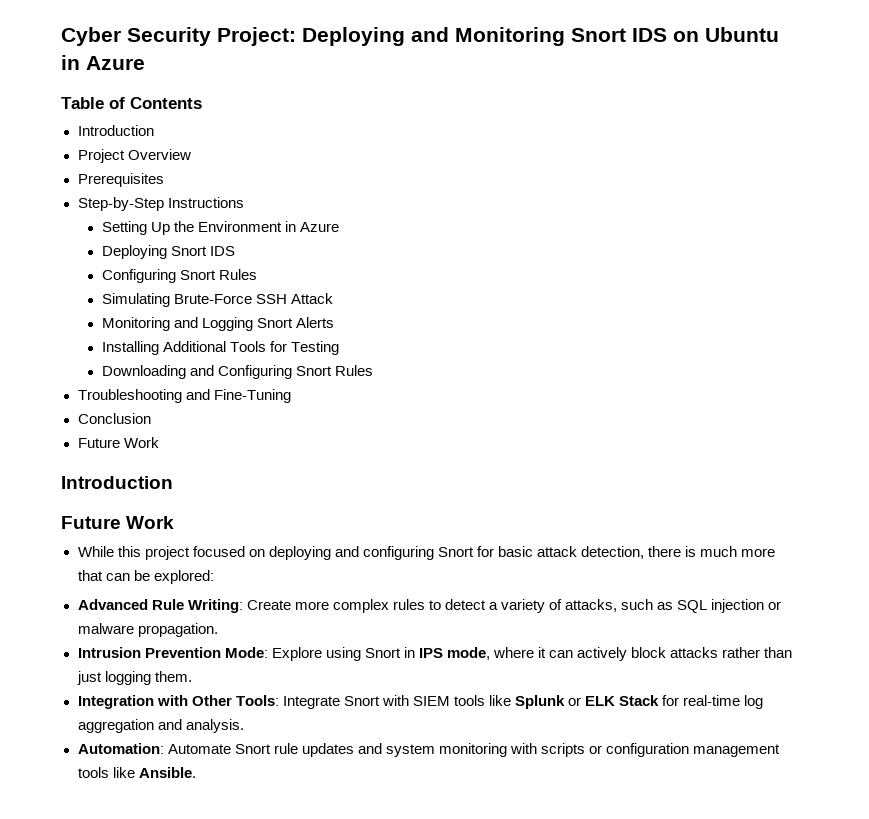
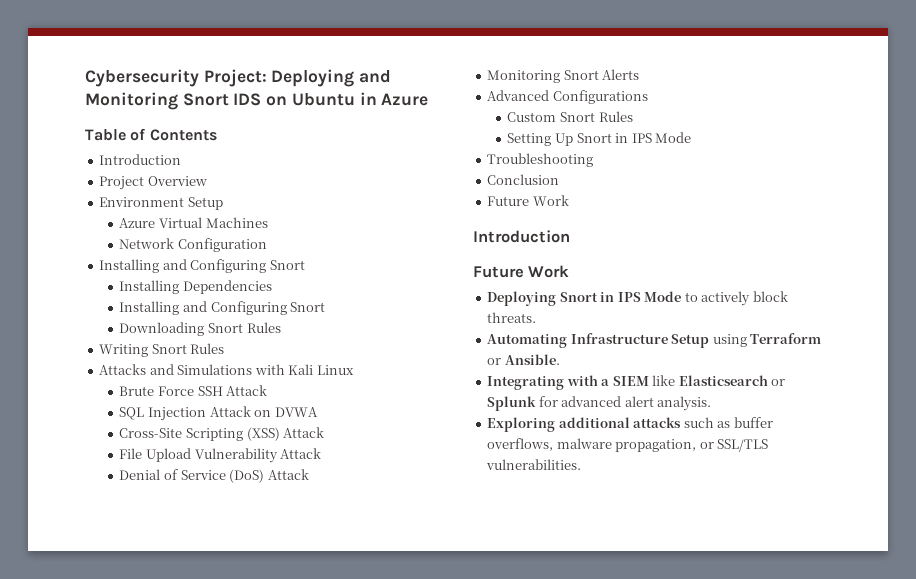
- Cyber Security Project: Deploying and Monitoring Snort IDS on Ubuntu in Azure
+ Cybersecurity Project: Deploying and Monitoring Snort IDS on Ubuntu in Azure
- Prerequisites
- Step-by-Step Instructions
- Setting Up the Environment in Azure
- Deploying Snort IDS
- Configuring Snort Rules
- Simulating Brute-Force SSH Attack
- Monitoring and Logging Snort Alerts
- Installing Additional Tools for Testing
- Downloading and Configuring Snort Rules
+ Environment Setup
+ Azure Virtual Machines
+ Network Configuration
+ Installing and Configuring Snort
+ Installing Dependencies
+ Installing and Configuring Snort
+ Downloading Snort Rules
+ Writing Snort Rules
+ Attacks and Simulations with Kali Linux
+ Brute Force SSH Attack
+ SQL Injection Attack on DVWA
+ Cross-Site Scripting (XSS) Attack
+ File Upload Vulnerability Attack
+ Denial of Service (DoS) Attack
+ Monitoring Snort Alerts
+ Advanced Configurations
+ Custom Snort Rules
+ Setting Up Snort in IPS Mode
- Troubleshooting and Fine-Tuning
+ Troubleshooting
- While this project focused on deploying and configuring Snort for basic attack detection, there is much more that can be explored:
- Advanced Rule Writing: Create more complex rules to detect a variety of attacks, such as SQL injection or malware propagation.
- Intrusion Prevention Mode: Explore using Snort in IPS mode, where it can actively block attacks rather than just logging them.
- Integration with Other Tools: Integrate Snort with SIEM tools like Splunk or ELK Stack for real-time log aggregation and analysis.
- Automation: Automate Snort rule updates and system monitoring with scripts or configuration management tools like Ansible.
+ Deploying Snort in IPS Mode to actively block threats.
+ Automating Infrastructure Setup using Terraform or Ansible.
+ Integrating with a SIEM like Elasticsearch or Splunk for advanced alert analysis.
+ Exploring additional attacks such as buffer overflows, malware propagation, or SSL/TLS vulnerabilities.

